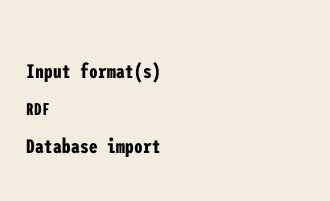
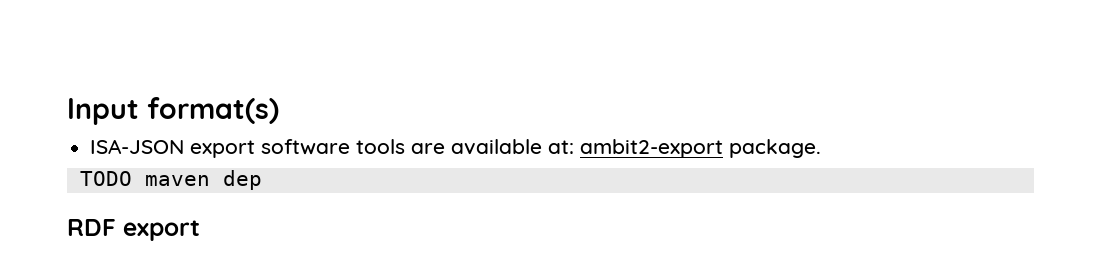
+ ISA-JSON export software tools are available at: ambit2-export package.
+ TODO maven dep
- RDF
- Database import
+ RDF export

